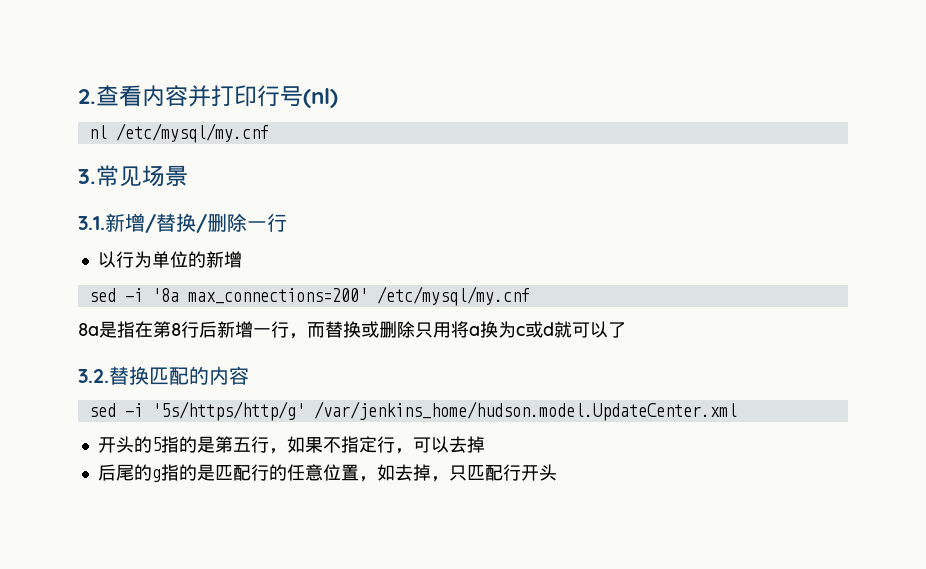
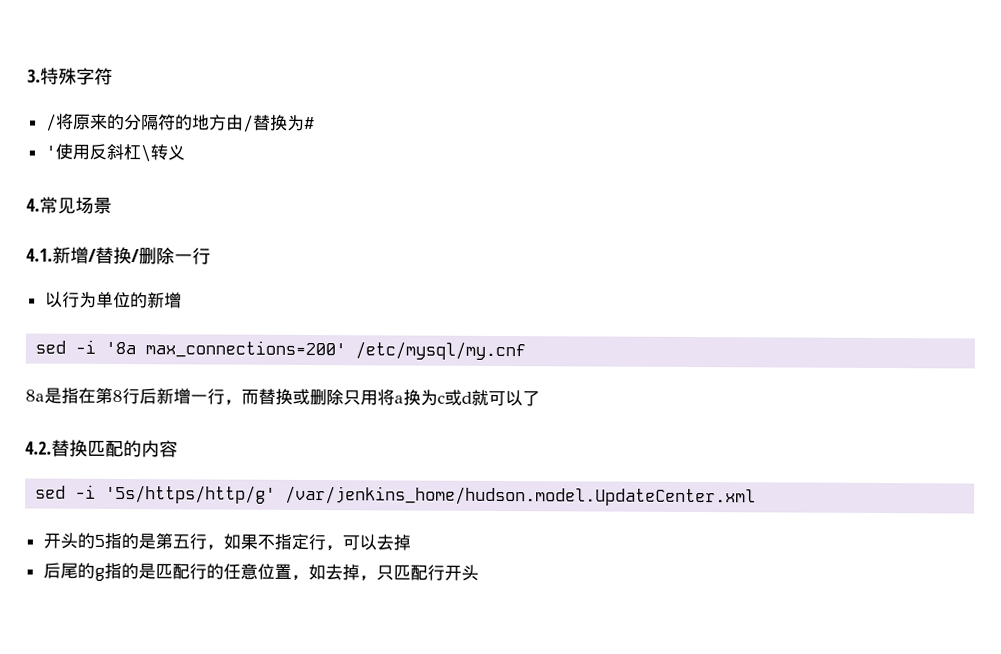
- 2.查看内容并打印行号(nl)
- nl /etc/mysql/my.cnf
- 3.常见场景
+ 3.特殊字符
+ /将原来的分隔符的地方由/替换为#
+ '使用反斜杠\转义
+ 4.常见场景
- 3.1.新增/替换/删除一行
+ 4.1.新增/替换/删除一行
- 3.2.替换匹配的内容
+ 4.2.替换匹配的内容

